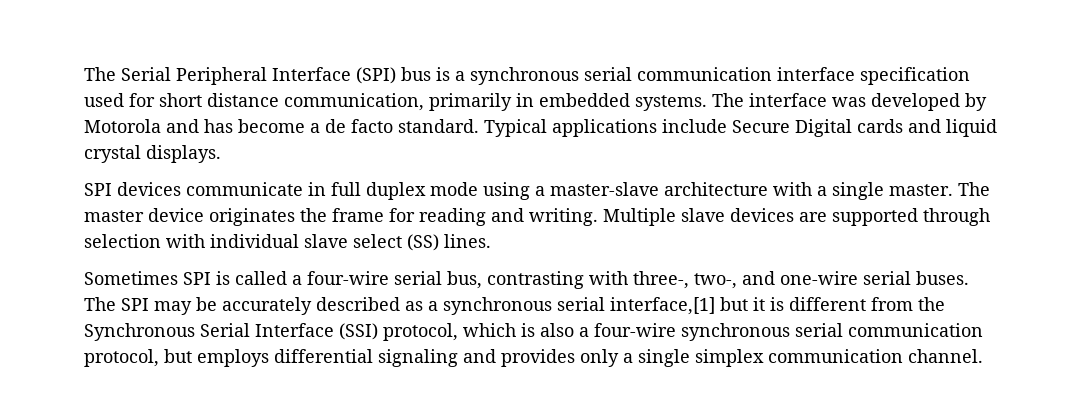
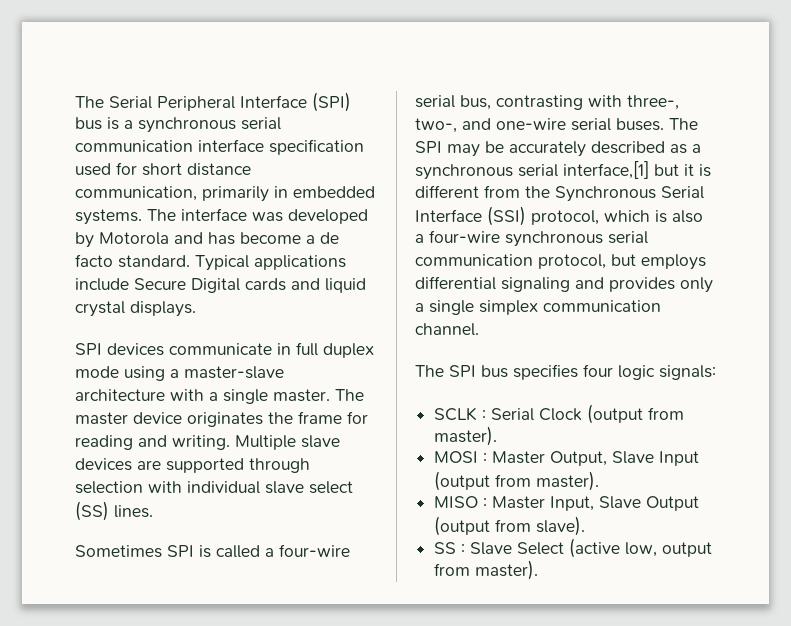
+ The SPI bus specifies four logic signals:
+ SCLK : Serial Clock (output from master).
+ MOSI : Master Output, Slave Input (output from master).
+ MISO : Master Input, Slave Output (output from slave).
+ SS : Slave Select (active low, output from master).

